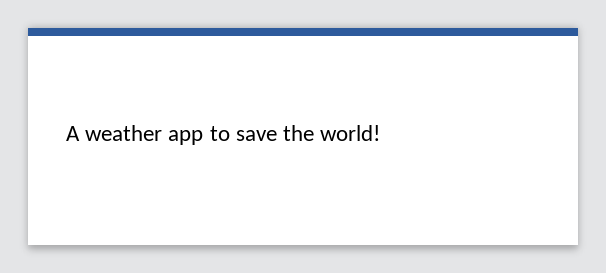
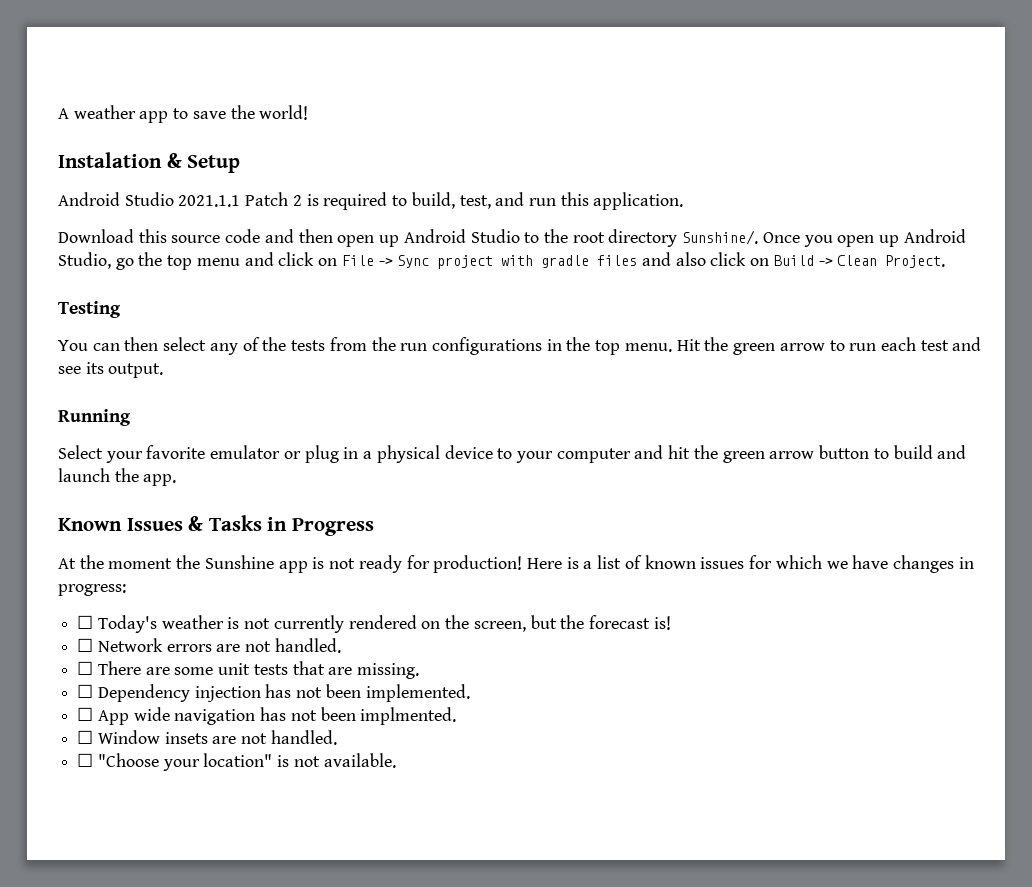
+ Instalation & Setup
+ Android Studio 2021.1.1 Patch 2 is required to build, test, and run this application.
+ Download this source code and then open up Android Studio to the root directory Sunshine/. Once you open up Android Studio, go the top menu and click on File -> Sync project with gradle files and also click on Build -> Clean Project.
+ Testing
+ You can then select any of the tests from the run configurations in the top menu. Hit the green arrow to run each test and see its output.
+ Running
+ Select your favorite emulator or plug in a physical device to your computer and hit the green arrow button to build and launch the app.
+ Known Issues & Tasks in Progress
+ At the moment the Sunshine app is not ready for production! Here is a list of known issues for which we have changes in progress:
+ ☐ Today's weather is not currently rendered on the screen, but the forecast is!
+ ☐ Network errors are not handled.
+ ☐ There are some unit tests that are missing.
+ ☐ Dependency injection has not been implemented.
+ ☐ App wide navigation has not been implmented.
+ ☐ Window insets are not handled.
+ ☐ "Choose your location" is not available.

